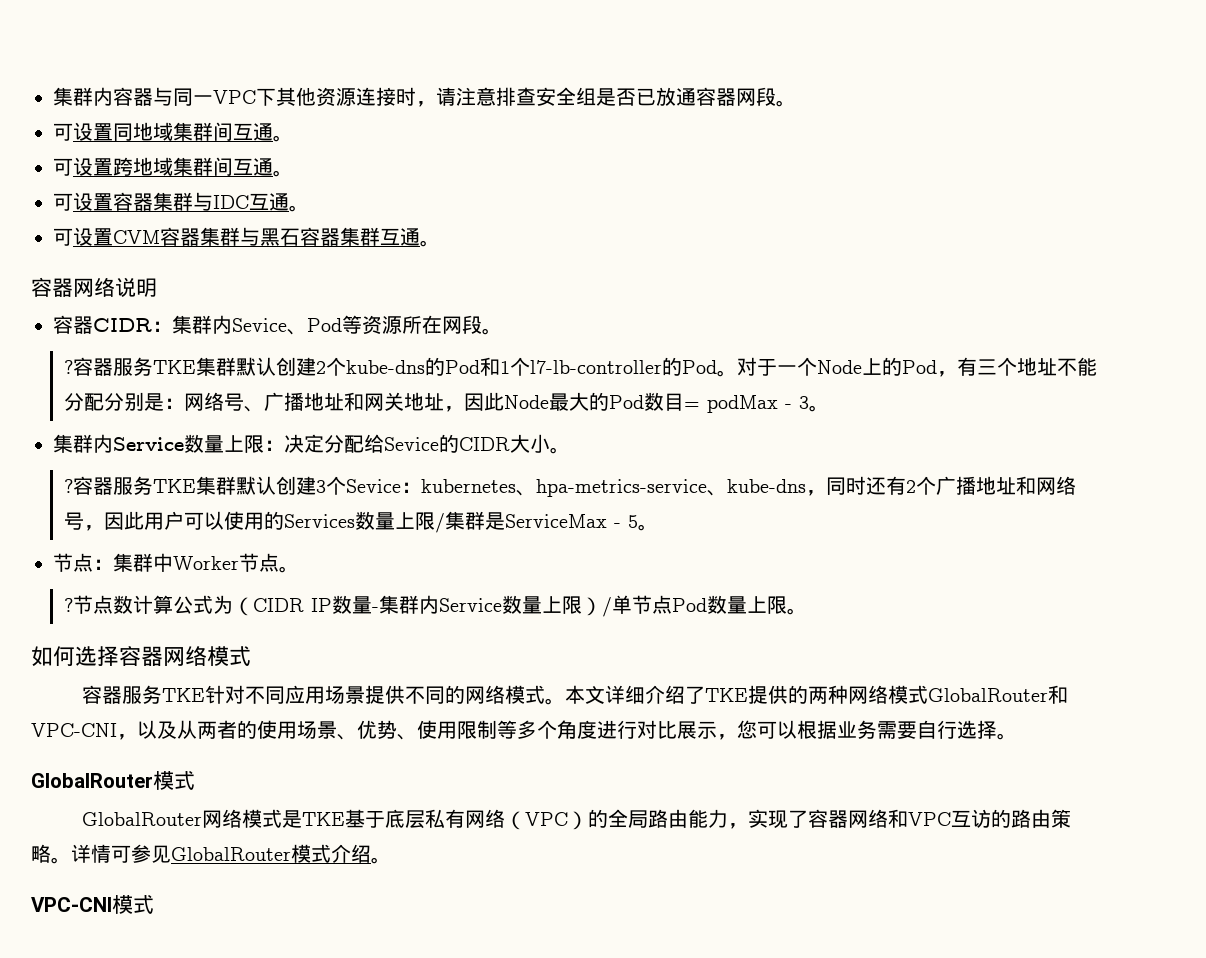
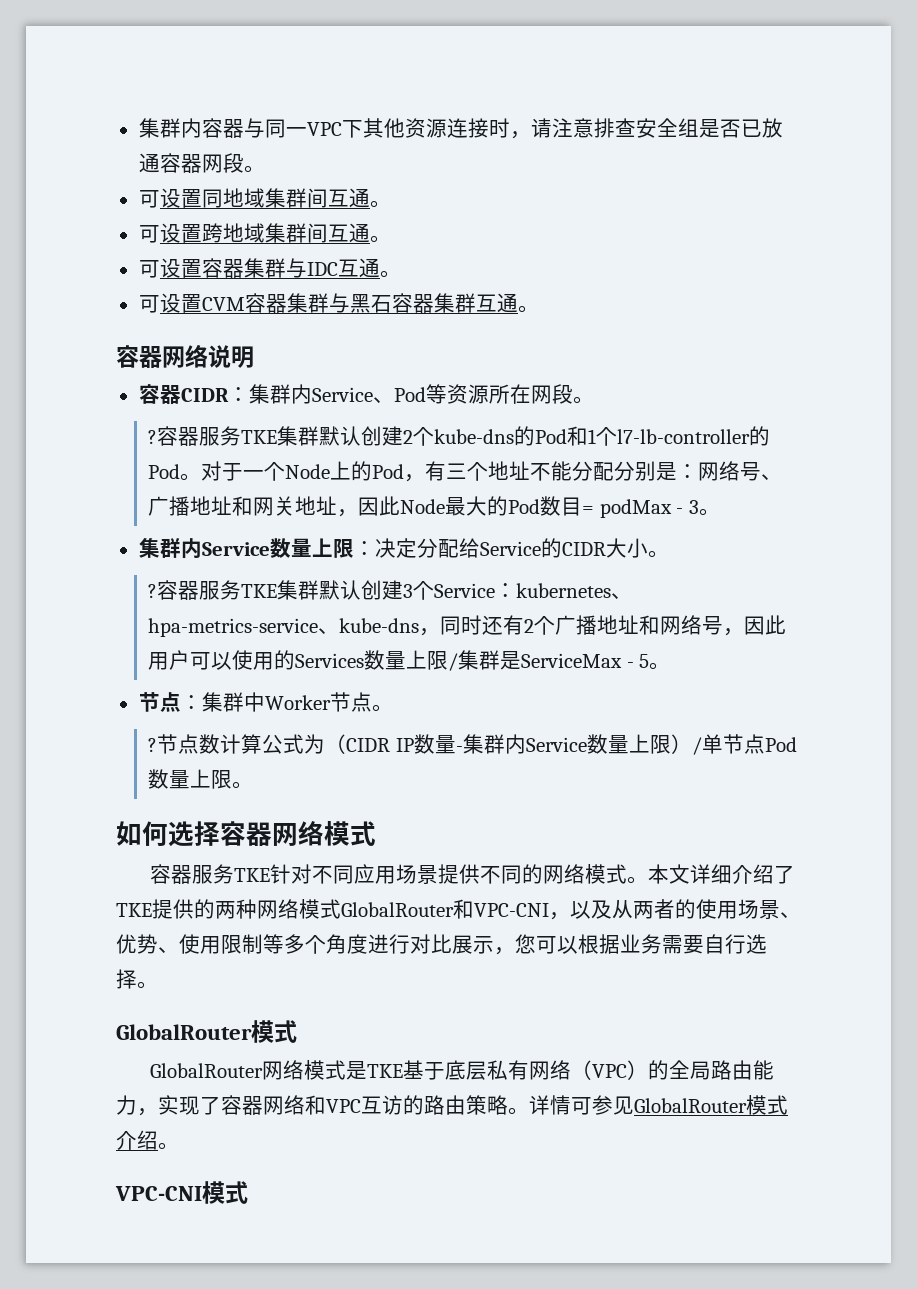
- 容器CIDR：集群内Sevice、Pod等资源所在网段。
+ 容器CIDR：集群内Service、Pod等资源所在网段。
- 集群内Service数量上限：决定分配给Sevice的CIDR大小。
+ 集群内Service数量上限：决定分配给Service的CIDR大小。
- 容器服务TKE集群默认创建3个Sevice：kubernetes、hpa-metrics-service、kube-dns，同时还有2个广播地址和网络号，因此用户可以使用的Services数量上限/集群是ServiceMax - 5。
+ 容器服务TKE集群默认创建3个Service：kubernetes、hpa-metrics-service、kube-dns，同时还有2个广播地址和网络号，因此用户可以使用的Services数量上限/集群是ServiceMax - 5。

